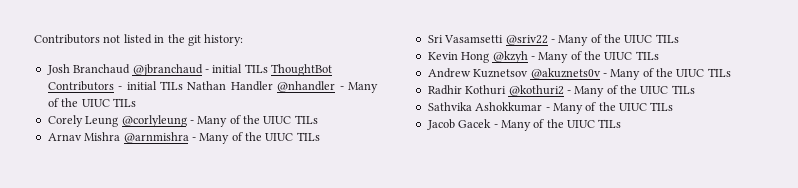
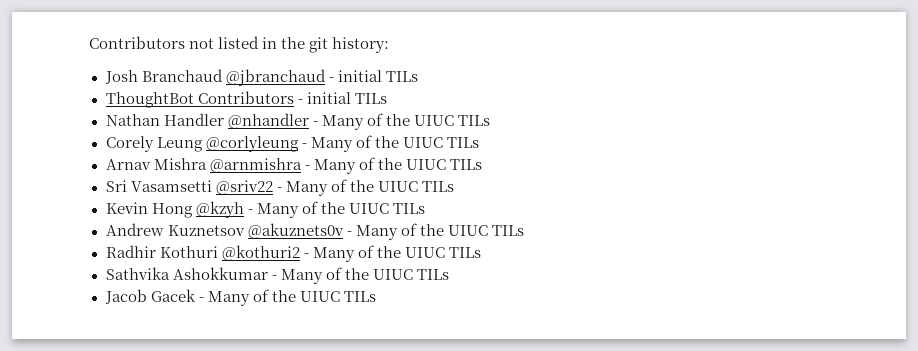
- Josh Branchaud @jbranchaud - initial TILs ThoughtBot Contributors - initial TILs Nathan Handler @nhandler - Many of the UIUC TILs
+ Josh Branchaud @jbranchaud - initial TILs
+ ThoughtBot Contributors - initial TILs
+ Nathan Handler @nhandler - Many of the UIUC TILs

